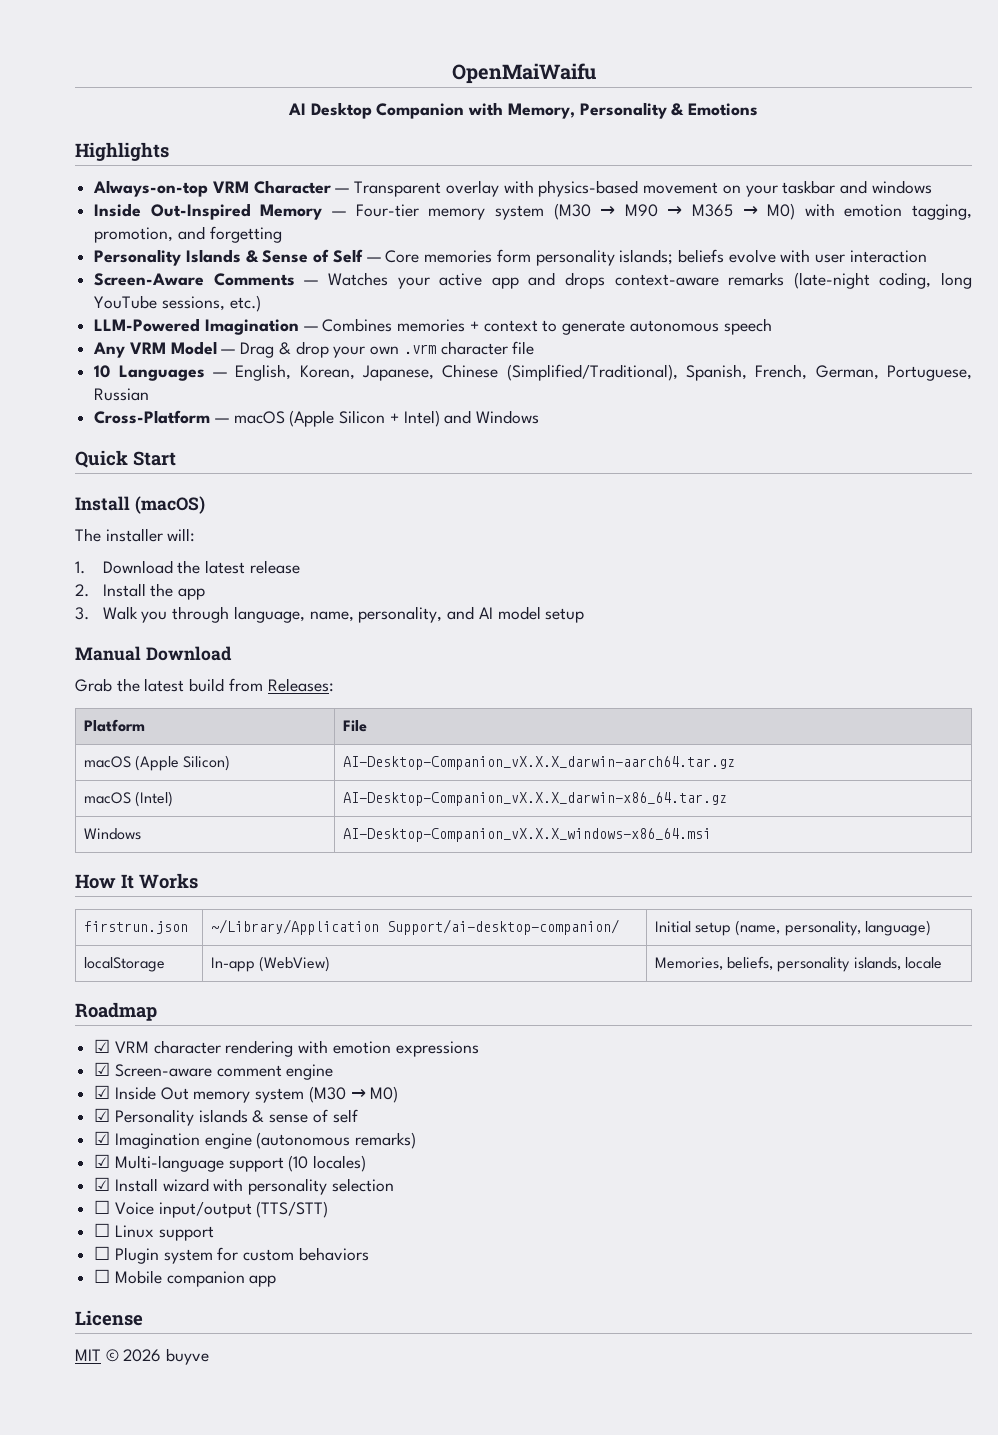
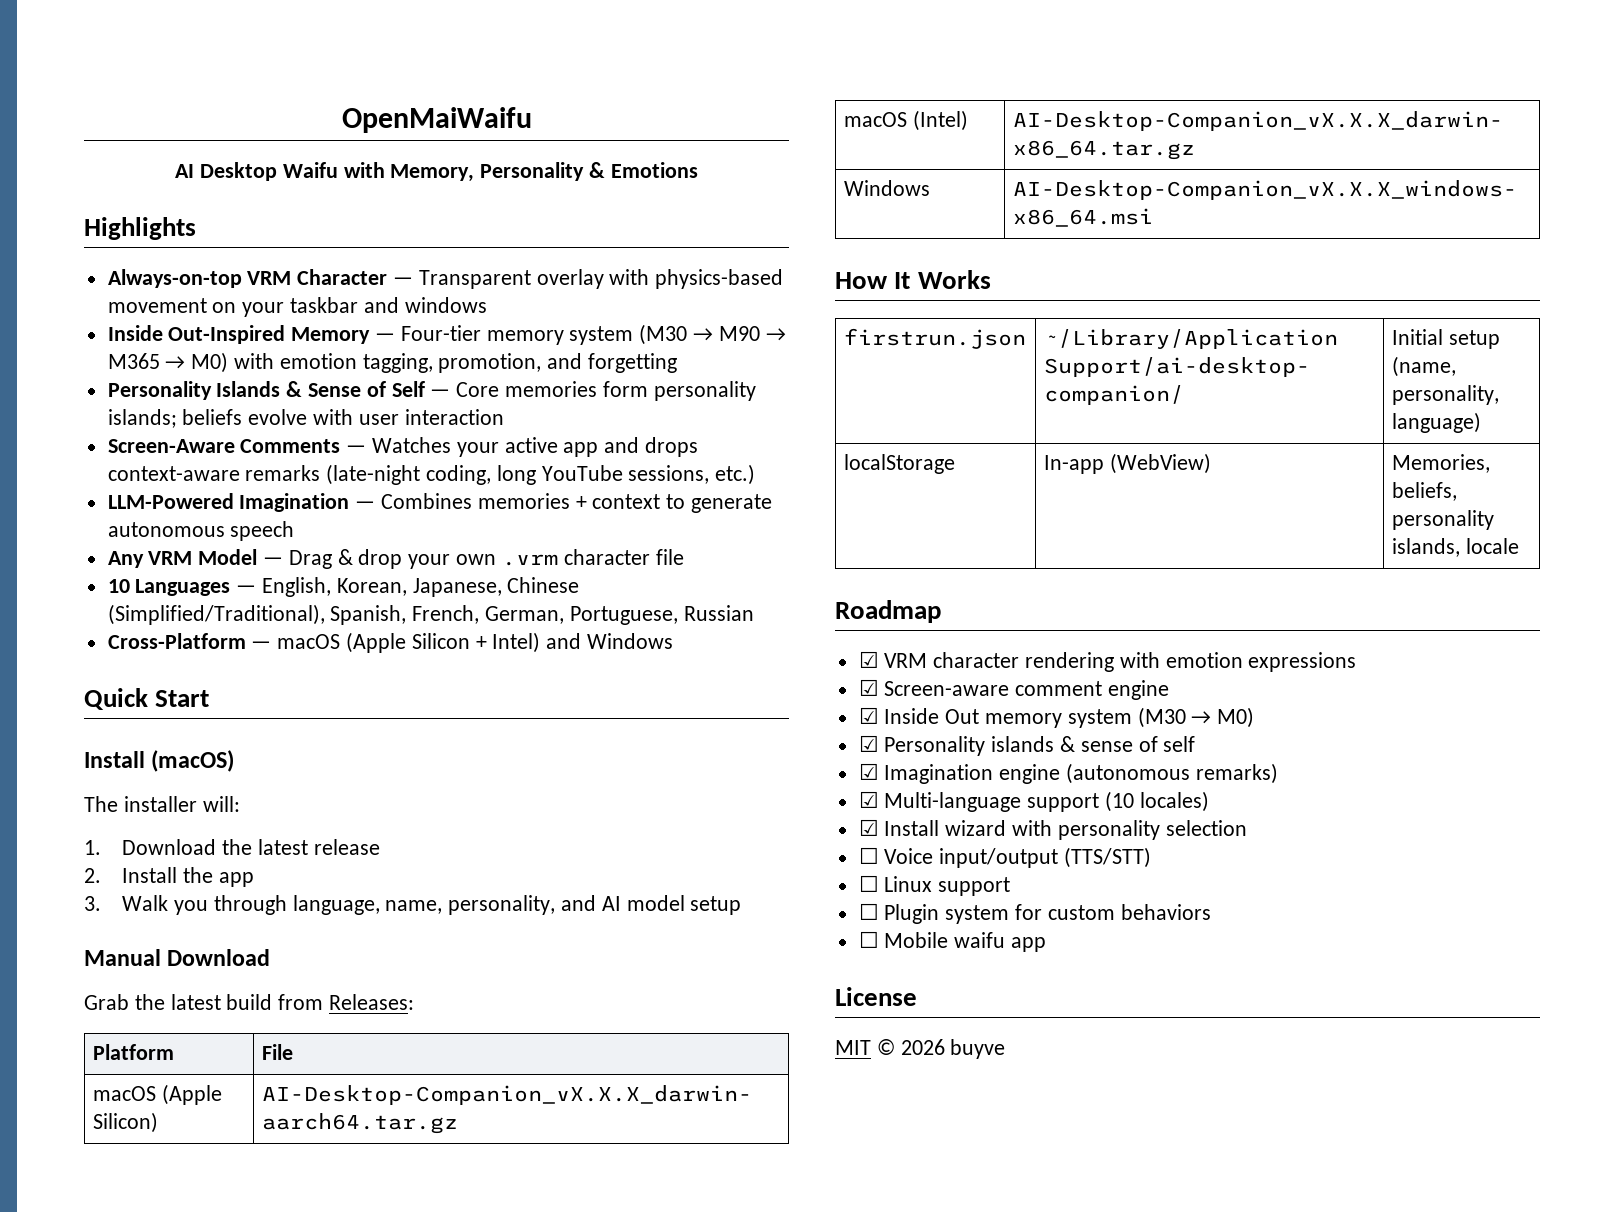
- AI Desktop Companion with Memory, Personality & Emotions
+ AI Desktop Waifu with Memory, Personality & Emotions
- ☐ Mobile companion app
+ ☐ Mobile waifu app

